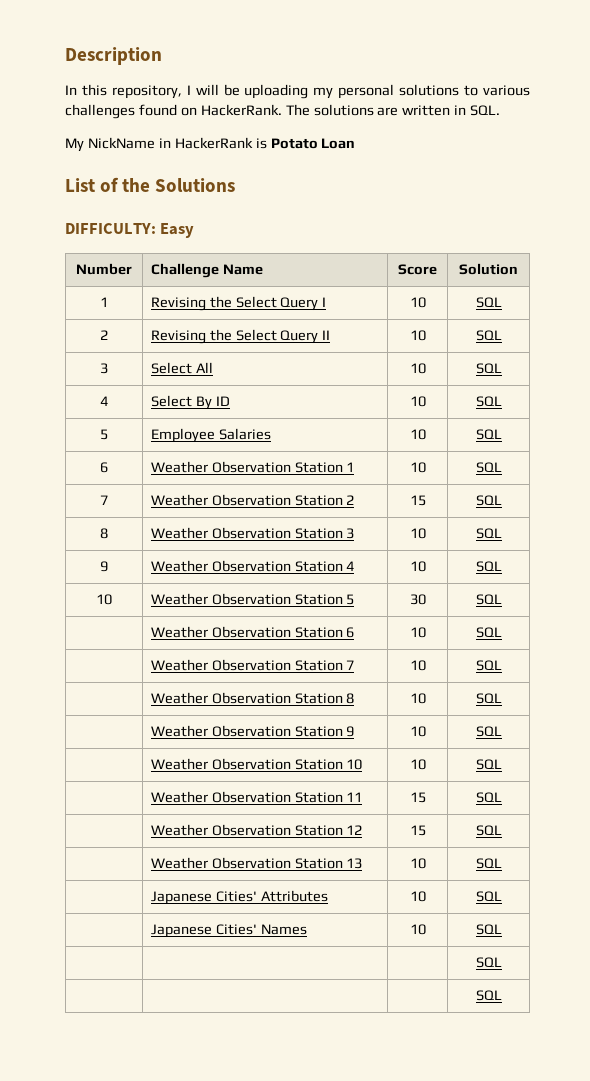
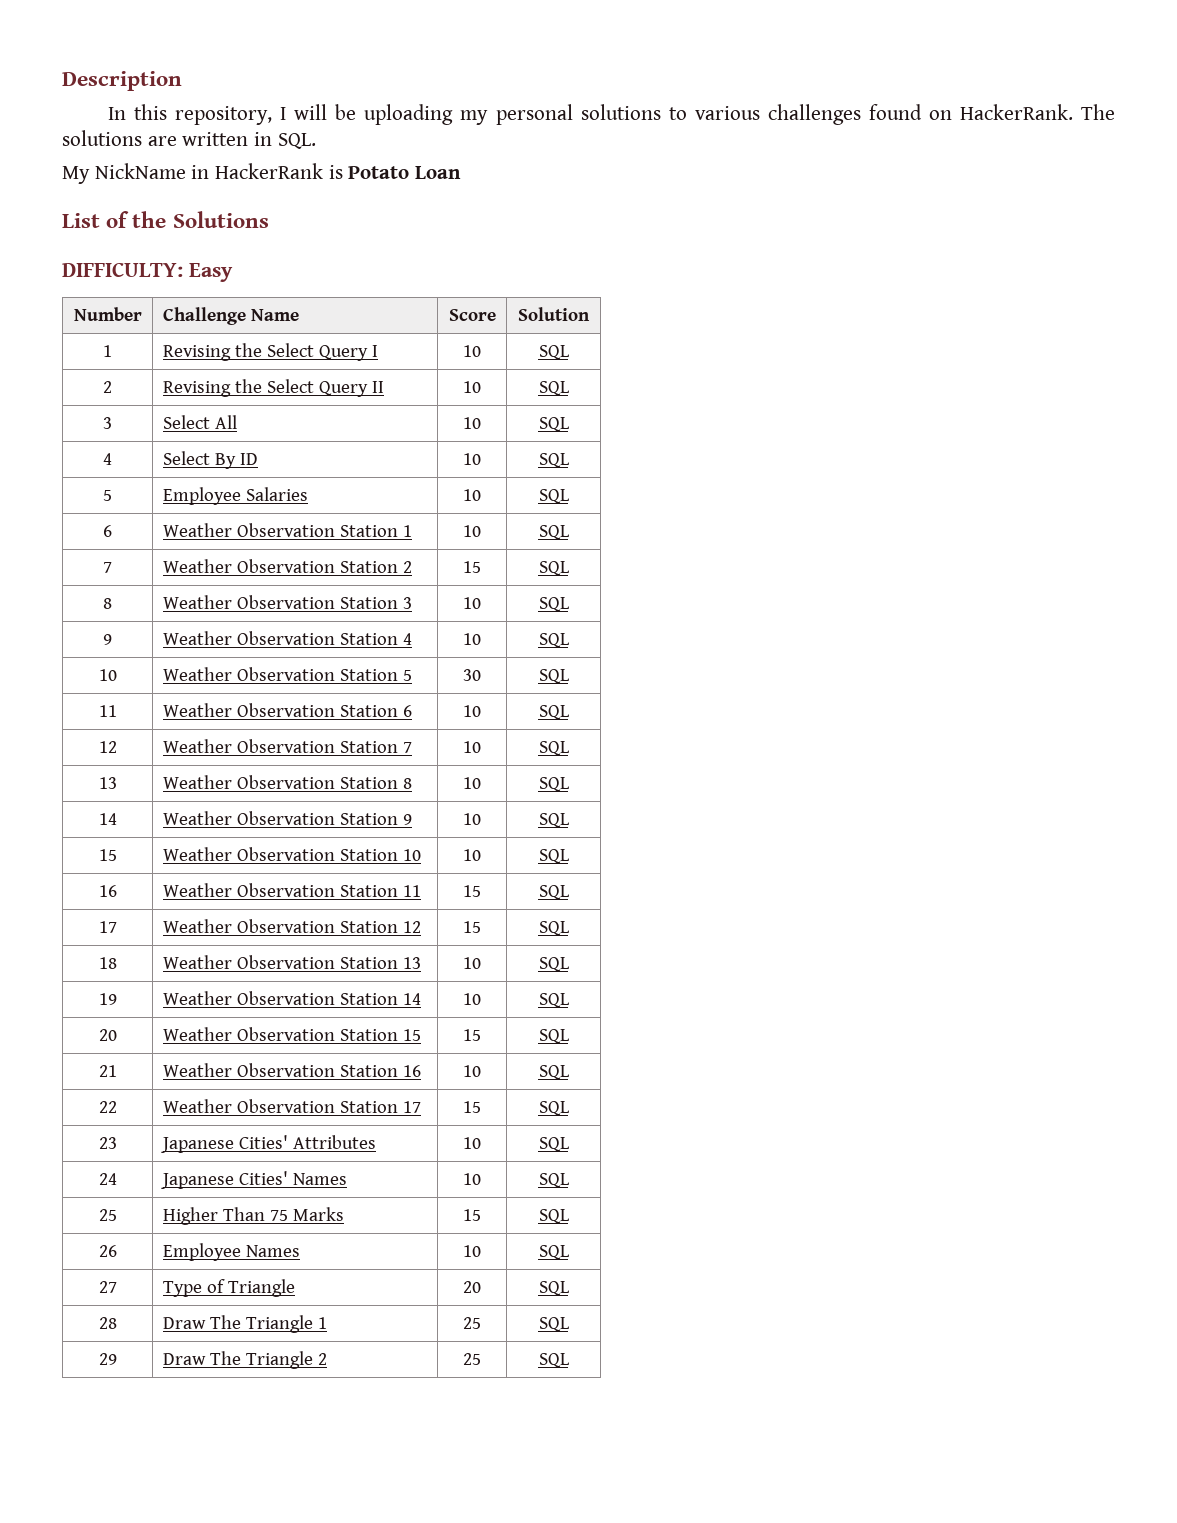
- | Weather Observation Station 6 | 10 | SQL
+ 11 | Weather Observation Station 6 | 10 | SQL
- | Weather Observation Station 7 | 10 | SQL
+ 12 | Weather Observation Station 7 | 10 | SQL
- | Weather Observation Station 8 | 10 | SQL
+ 13 | Weather Observation Station 8 | 10 | SQL
- | Weather Observation Station 9 | 10 | SQL
+ 14 | Weather Observation Station 9 | 10 | SQL
- | Weather Observation Station 10 | 10 | SQL
+ 15 | Weather Observation Station 10 | 10 | SQL
- | Weather Observation Station 11 | 15 | SQL
+ 16 | Weather Observation Station 11 | 15 | SQL
- | Weather Observation Station 12 | 15 | SQL
+ 17 | Weather Observation Station 12 | 15 | SQL
- | Weather Observation Station 13 | 10 | SQL
+ 18 | Weather Observation Station 13 | 10 | SQL
- | Japanese Cities' Attributes | 10 | SQL
+ 19 | Weather Observation Station 14 | 10 | SQL
+ 20 | Weather Observation Station 15 | 15 | SQL
+ 21 | Weather Observation Station 16 | 10 | SQL
+ 22 | Weather Observation Station 17 | 15 | SQL
+ 23 | Japanese Cities' Attributes | 10 | SQL
- | Japanese Cities' Names | 10 | SQL
- | | | SQL
- | | | SQL
+ 24 | Japanese Cities' Names | 10 | SQL
+ 25 | Higher Than 75 Marks | 15 | SQL
+ 26 | Employee Names | 10 | SQL
+ 27 | Type of Triangle | 20 | SQL
+ 28 | Draw The Triangle 1 | 25 | SQL
+ 29 | Draw The Triangle 2 | 25 | SQL

